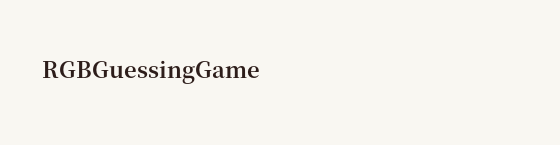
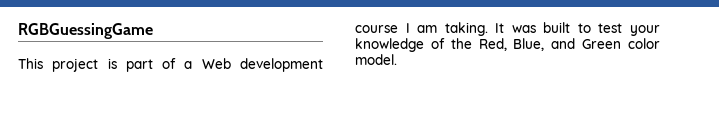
+ This project is part of a Web development course I am taking. It was built to test your knowledge of the Red, Blue, and Green color model.

